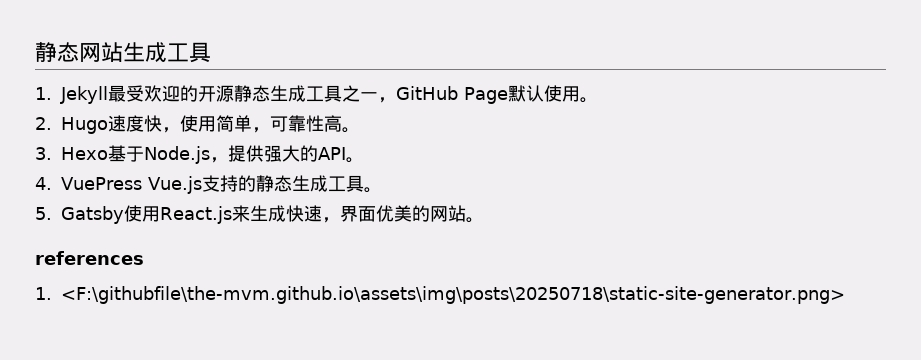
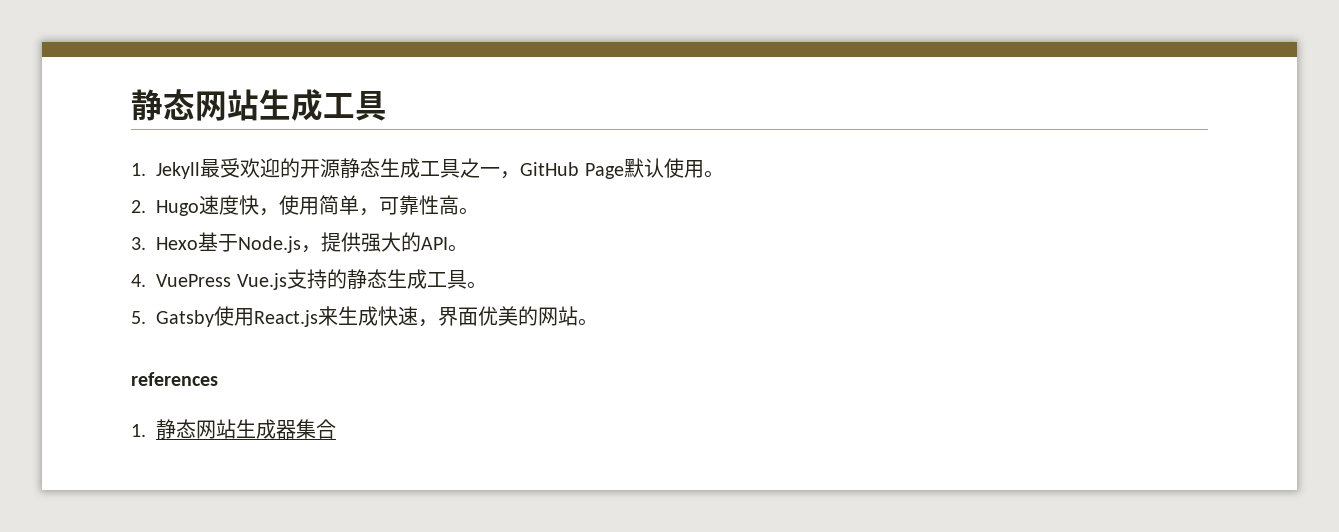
- 1. <F:\githubfile\the-mvm.github.io\assets\img\posts\20250718\static-site-generator.png>
+ 1.静态网站生成器集合

